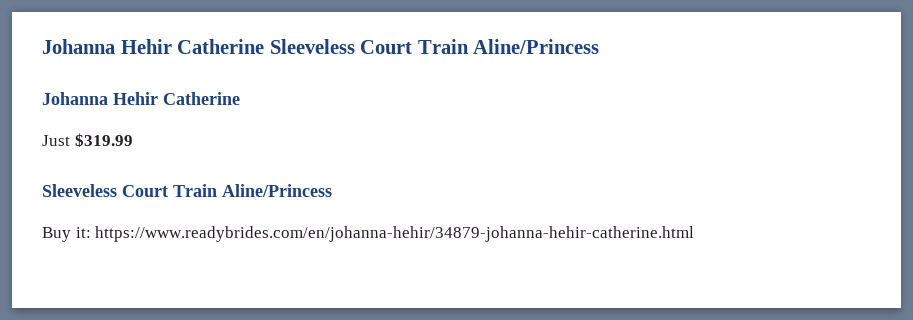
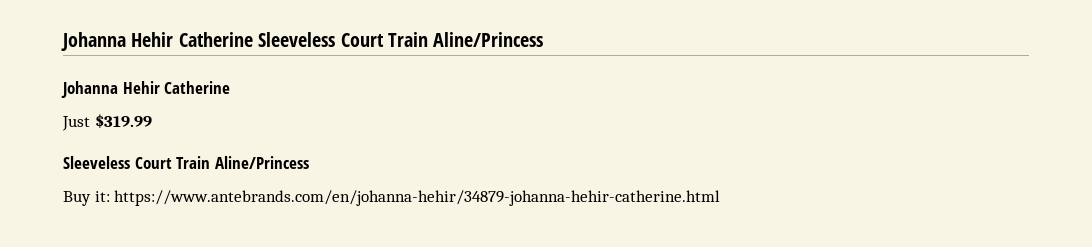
- Buy it: https://www.readybrides.com/en/johanna-hehir/34879-johanna-hehir-catherine.html
+ Buy it: https://www.antebrands.com/en/johanna-hehir/34879-johanna-hehir-catherine.html

